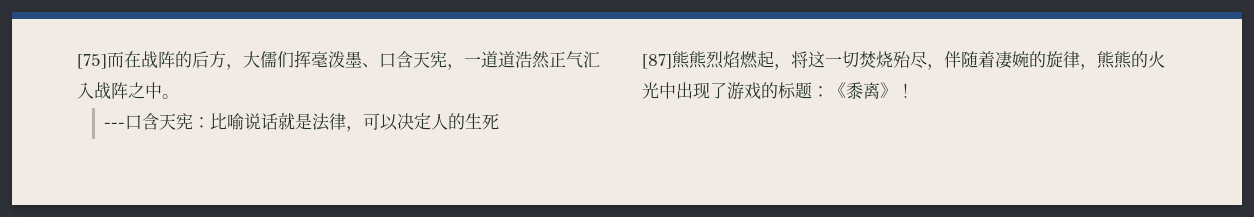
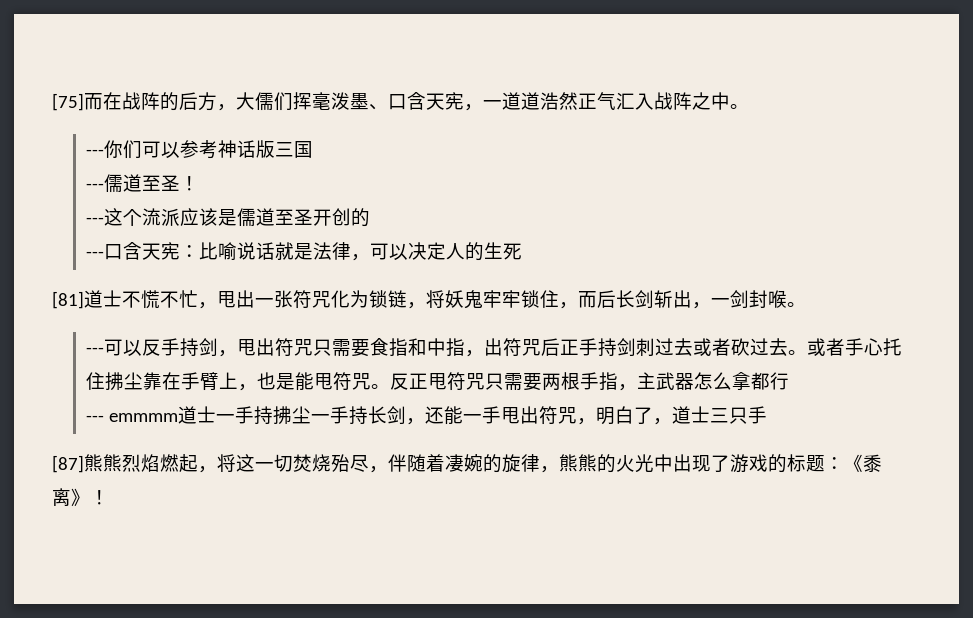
+ ---你们可以参考神话版三国
+ ---儒道至圣！
+ ---这个流派应该是儒道至圣开创的
+ [81]道士不慌不忙，甩出一张符咒化为锁链，将妖鬼牢牢锁住，而后长剑斩出，一剑封喉。
+ ---可以反手持剑，甩出符咒只需要食指和中指，出符咒后正手持剑刺过去或者砍过去。或者手心托住拂尘靠在手臂上，也是能甩符咒。反正甩符咒只需要两根手指，主武器怎么拿都行
+ --- emmmm道士一手持拂尘一手持长剑，还能一手甩出符咒，明白了，道士三只手

